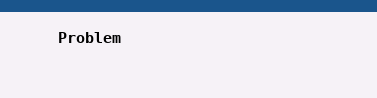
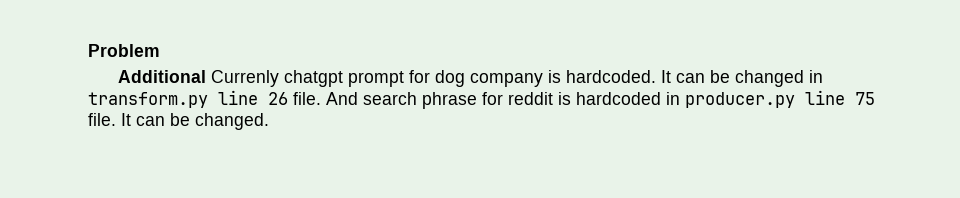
+ Additional Currenly chatgpt prompt for dog company is hardcoded. It can be changed in transform.py line 26 file. And search phrase for reddit is hardcoded in producer.py line 75 file. It can be changed.

